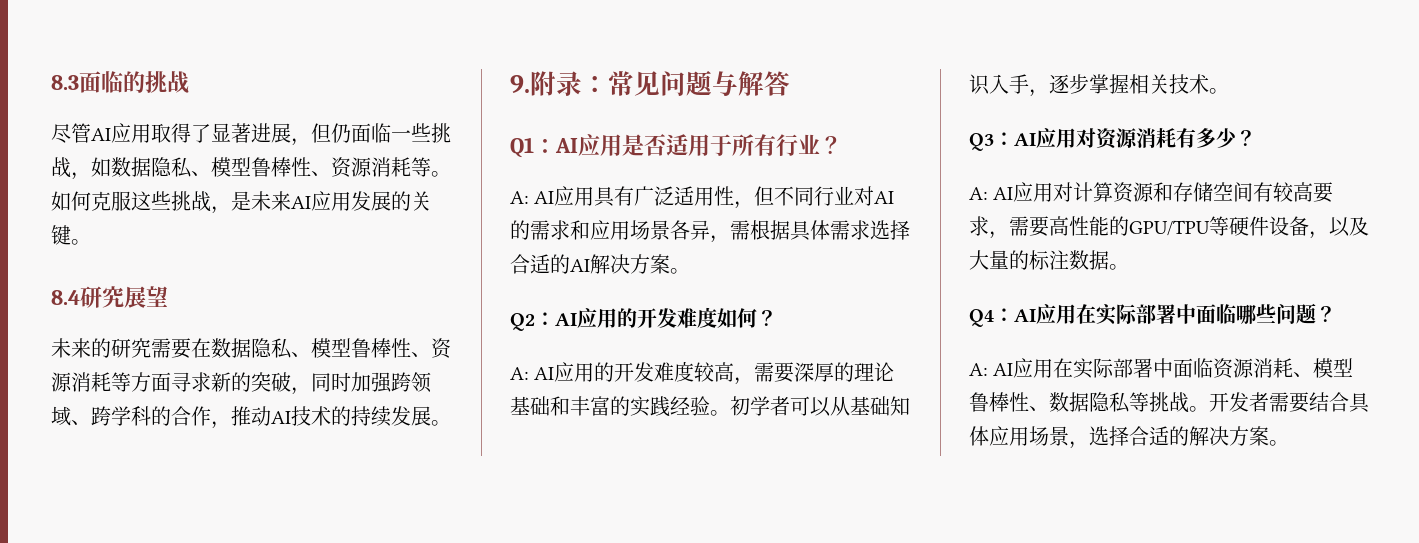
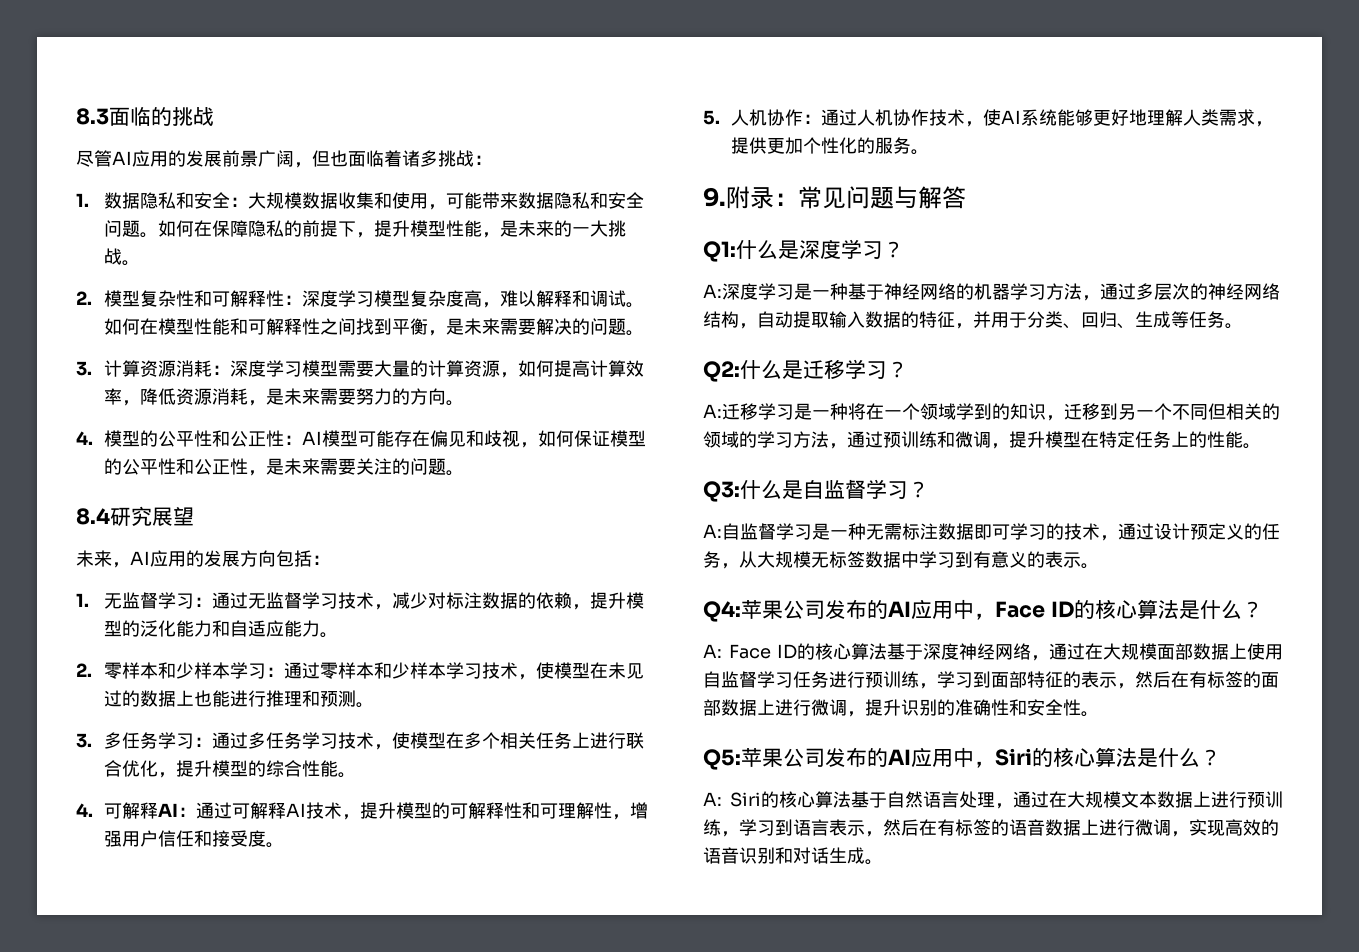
- 尽管AI应用取得了显著进展，但仍面临一些挑战，如数据隐私、模型鲁棒性、资源消耗等。如何克服这些挑战，是未来AI应用发展的关键。
+ 尽管AI应用的发展前景广阔，但也面临着诸多挑战：
+ 1.数据隐私和安全：大规模数据收集和使用，可能带来数据隐私和安全问题。如何在保障隐私的前提下，提升模型性能，是未来的一大挑战。
+ 2.模型复杂性和可解释性：深度学习模型复杂度高，难以解释和调试。如何在模型性能和可解释性之间找到平衡，是未来需要解决的问题。
+ 3.计算资源消耗：深度学习模型需要大量的计算资源，如何提高计算效率，降低资源消耗，是未来需要努力的方向。
+ 4.模型的公平性和公正性：AI模型可能存在偏见和歧视，如何保证模型的公平性和公正性，是未来需要关注的问题。
- 未来的研究需要在数据隐私、模型鲁棒性、资源消耗等方面寻求新的突破，同时加强跨领域、跨学科的合作，推动AI技术的持续发展。
+ 未来，AI应用的发展方向包括：
+ 1.无监督学习：通过无监督学习技术，减少对标注数据的依赖，提升模型的泛化能力和自适应能力。
+ 2.零样本和少样本学习：通过零样本和少样本学习技术，使模型在未见过的数据上也能进行推理和预测。
+ 3.多任务学习：通过多任务学习技术，使模型在多个相关任务上进行联合优化，提升模型的综合性能。
+ 4.可解释AI：通过可解释AI技术，提升模型的可解释性和可理解性，增强用户信任和接受度。
+ 5.人机协作：通过人机协作技术，使AI系统能够更好地理解人类需求，提供更加个性化的服务。
- Q1：AI应用是否适用于所有行业？
- A: AI应用具有广泛适用性，但不同行业对AI的需求和应用场景各异，需根据具体需求选择合适的AI解决方案。
- Q2：AI应用的开发难度如何？
- A: AI应用的开发难度较高，需要深厚的理论基础和丰富的实践经验。初学者可以从基础知识入手，逐步掌握相关技术。
- Q3：AI应用对资源消耗有多少？
- A: AI应用对计算资源和存储空间有较高要求，需要高性能的GPU/TPU等硬件设备，以及大量的标注数据。
- Q4：AI应用在实际部署中面临哪些问题？
- A: AI应用在实际部署中面临资源消耗、模型鲁棒性、数据隐私等挑战。开发者需要结合具体应用场景，选择合适的解决方案。
+ Q1:什么是深度学习？
+ A:深度学习是一种基于神经网络的机器学习方法，通过多层次的神经网络结构，自动提取输入数据的特征，并用于分类、回归、生成等任务。
+ Q2:什么是迁移学习？
+ A:迁移学习是一种将在一个领域学到的知识，迁移到另一个不同但相关的领域的学习方法，通过预训练和微调，提升模型在特定任务上的性能。
+ Q3:什么是自监督学习？
+ A:自监督学习是一种无需标注数据即可学习的技术，通过设计预定义的任务，从大规模无标签数据中学习到有意义的表示。
+ Q4:苹果公司发布的AI应用中，Face ID的核心算法是什么？
+ A: Face ID的核心算法基于深度神经网络，通过在大规模面部数据上使用自监督学习任务进行预训练，学习到面部特征的表示，然后在有标签的面部数据上进行微调，提升识别的准确性和安全性。
+ Q5:苹果公司发布的AI应用中，Siri的核心算法是什么？
+ A: Siri的核心算法基于自然语言处理，通过在大规模文本数据上进行预训练，学习到语言表示，然后在有标签的语音数据上进行微调，实现高效的语音识别和对话生成。

